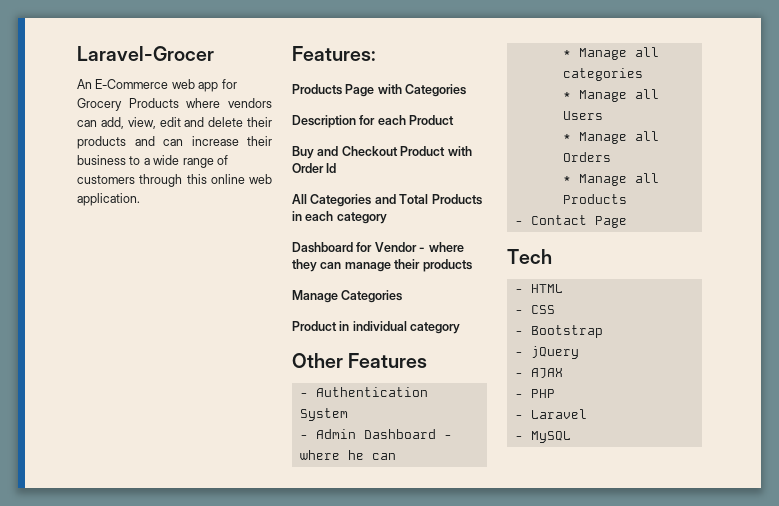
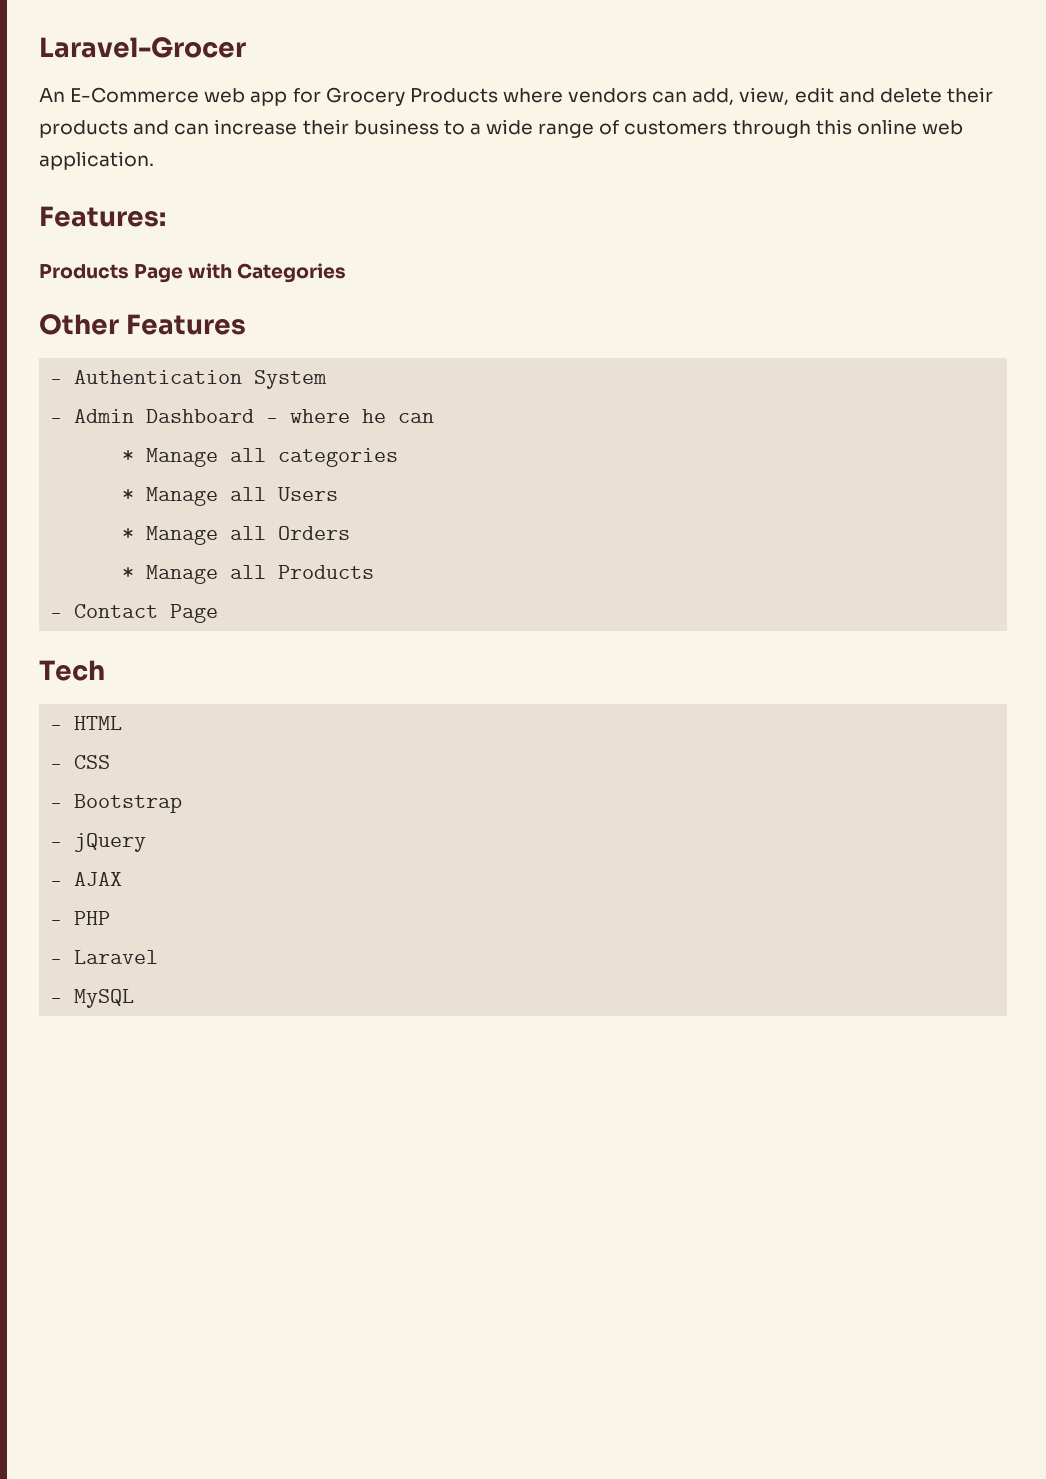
- Description for each Product
- Buy and Checkout Product with Order Id
- All Categories and Total Products in each category
- Dashboard for Vendor - where they can manage their products
- Manage Categories
- Product in individual category

